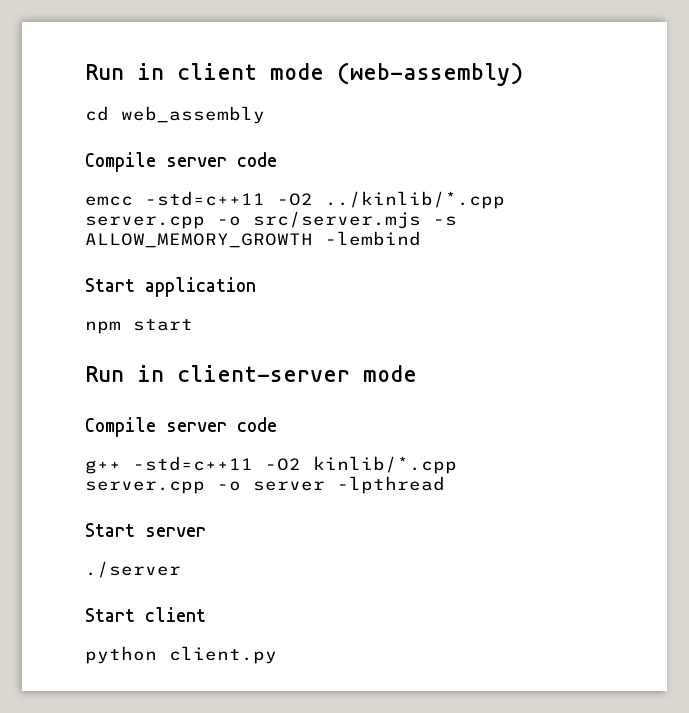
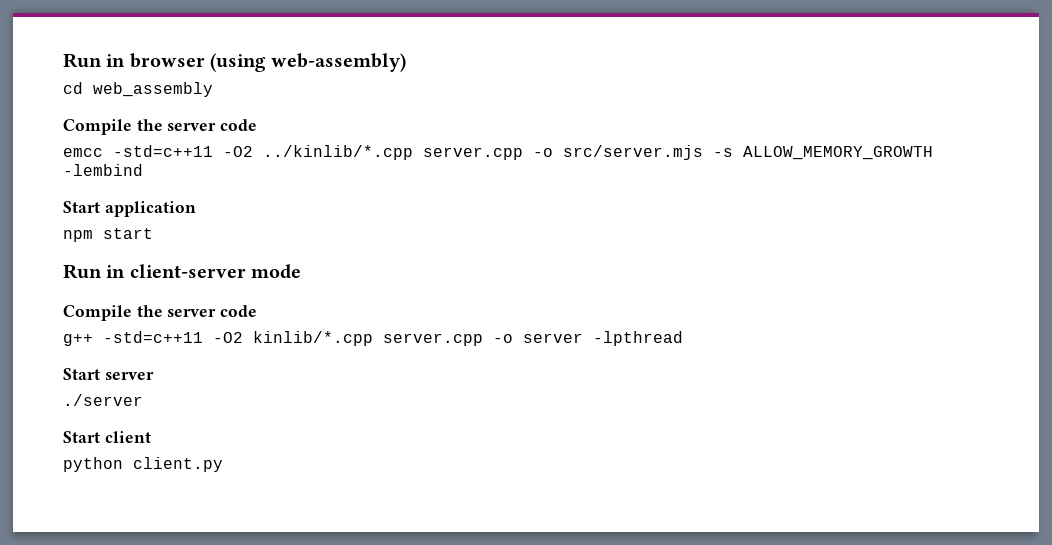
- Run in client mode (web-assembly)
+ Run in browser (using web-assembly)
  cd web_assembly
- Compile server code
+ Compile the server code
  Run in client-server mode
- Compile server code
+ Compile the server code

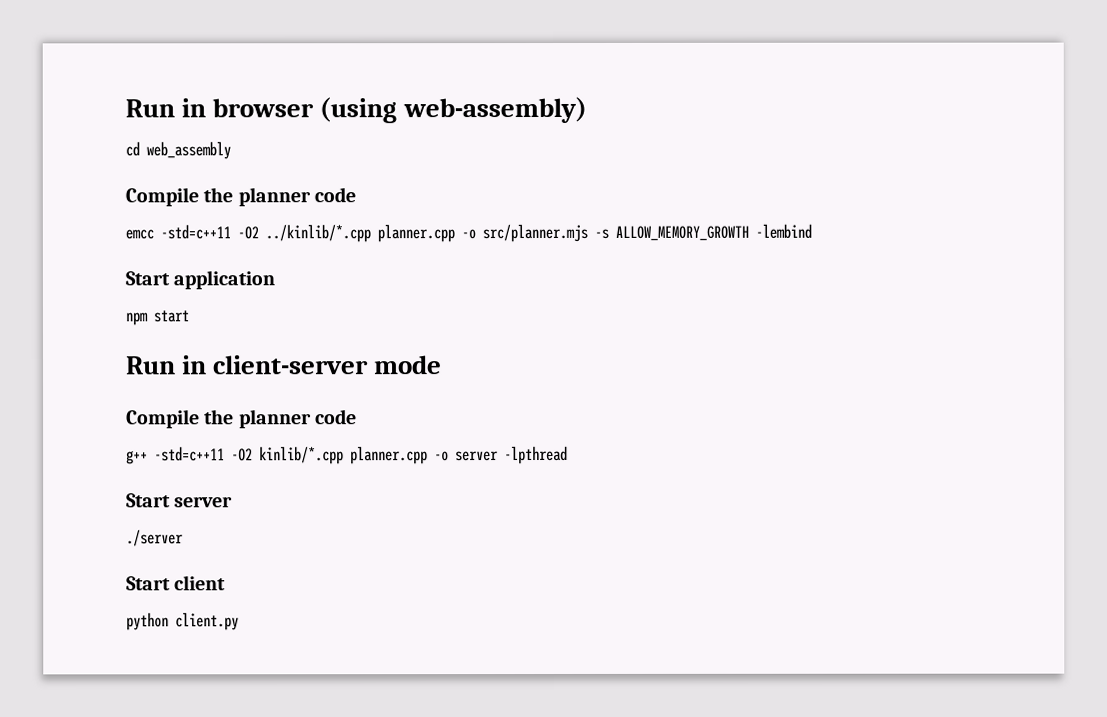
  cd web_assembly
- Compile the server code
+ Compile the planner code
- emcc -std=c++11 -O2 ../kinlib/*.cpp server.cpp -o src/server.mjs -s ALLOW_MEMORY_GROWTH -lembind
+ emcc -std=c++11 -O2 ../kinlib/*.cpp planner.cpp -o src/planner.mjs -s ALLOW_MEMORY_GROWTH -lembind
  Run in client-server mode
- Compile the server code
+ Compile the planner code
- g++ -std=c++11 -O2 kinlib/*.cpp server.cpp -o server -lpthread
+ g++ -std=c++11 -O2 kinlib/*.cpp planner.cpp -o server -lpthread

